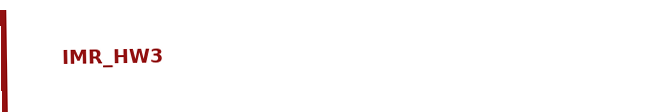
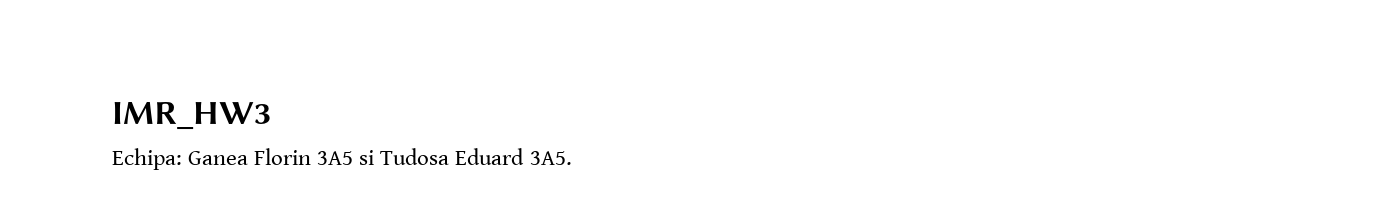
+ Echipa: Ganea Florin 3A5 si Tudosa Eduard 3A5.

